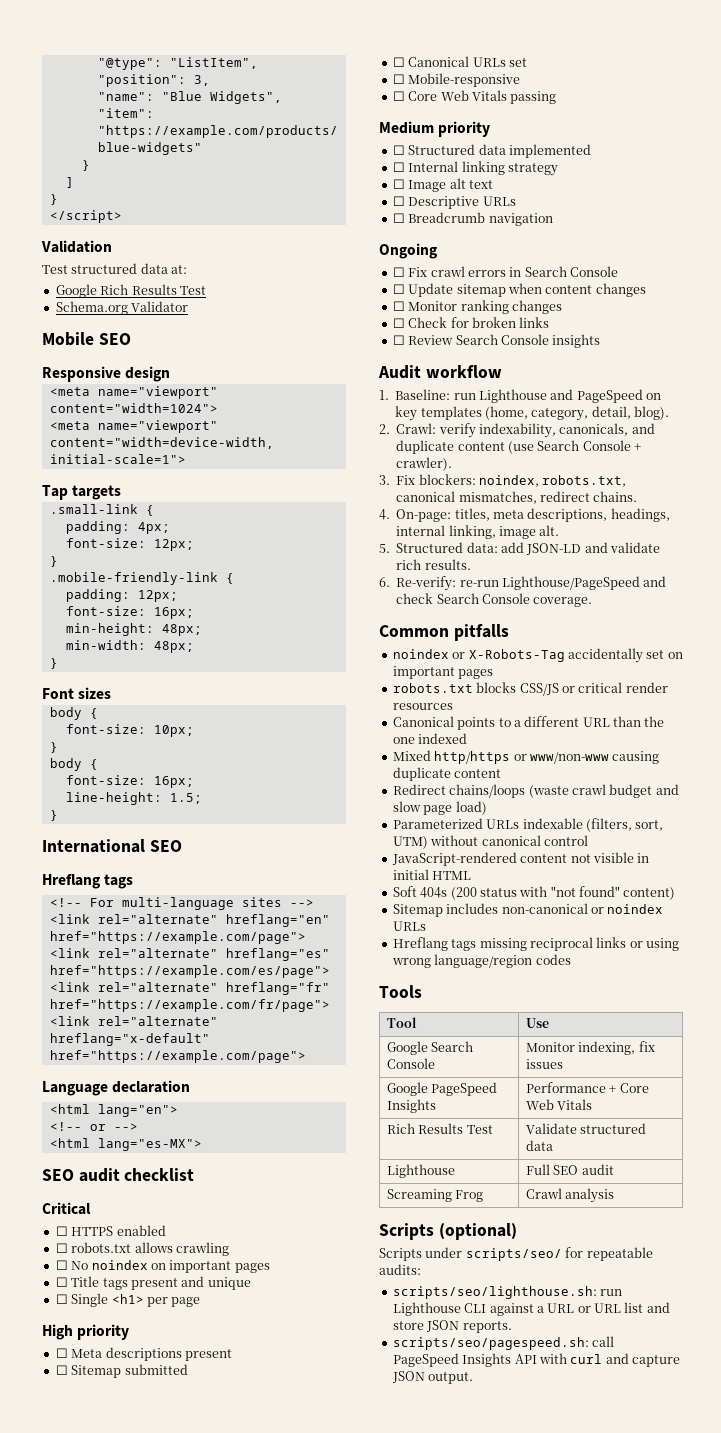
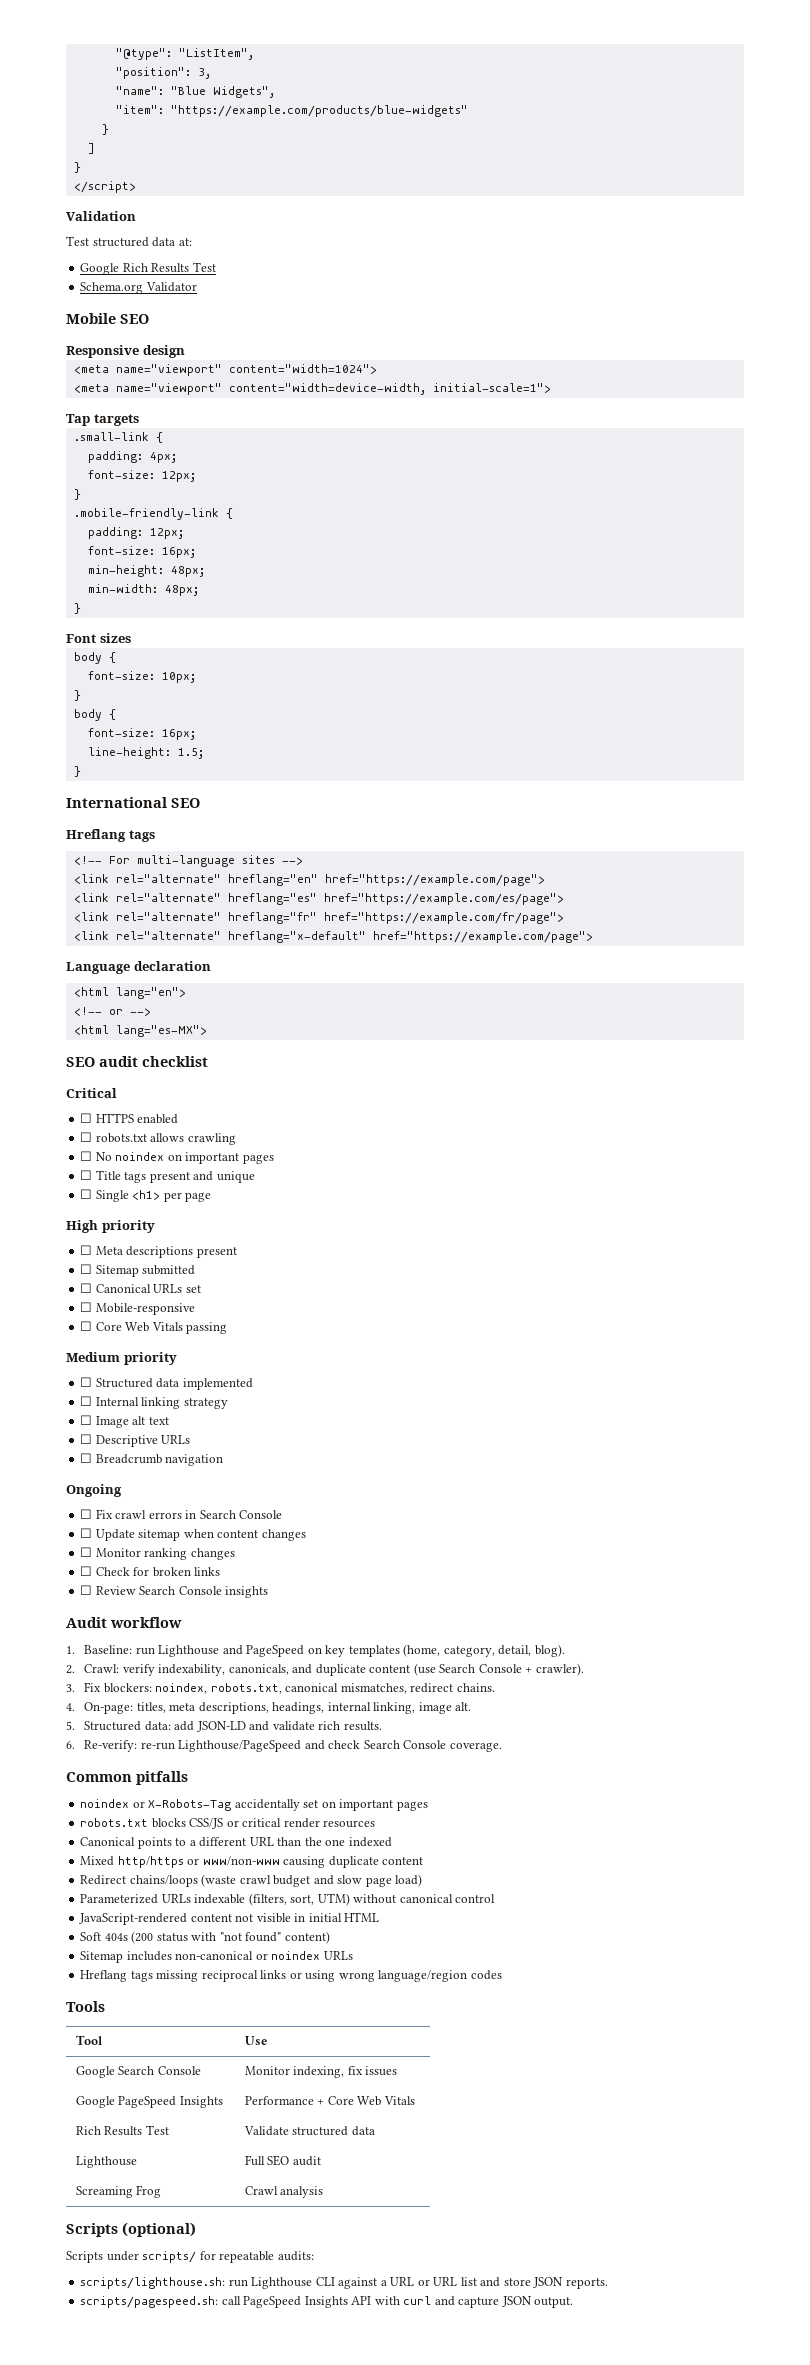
- Scripts under scripts/seo/ for repeatable audits:
+ Scripts under scripts/ for repeatable audits:
- scripts/seo/lighthouse.sh: run Lighthouse CLI against a URL or URL list and store JSON reports.
+ scripts/lighthouse.sh: run Lighthouse CLI against a URL or URL list and store JSON reports.
- scripts/seo/pagespeed.sh: call PageSpeed Insights API with curl and capture JSON output.
+ scripts/pagespeed.sh: call PageSpeed Insights API with curl and capture JSON output.

